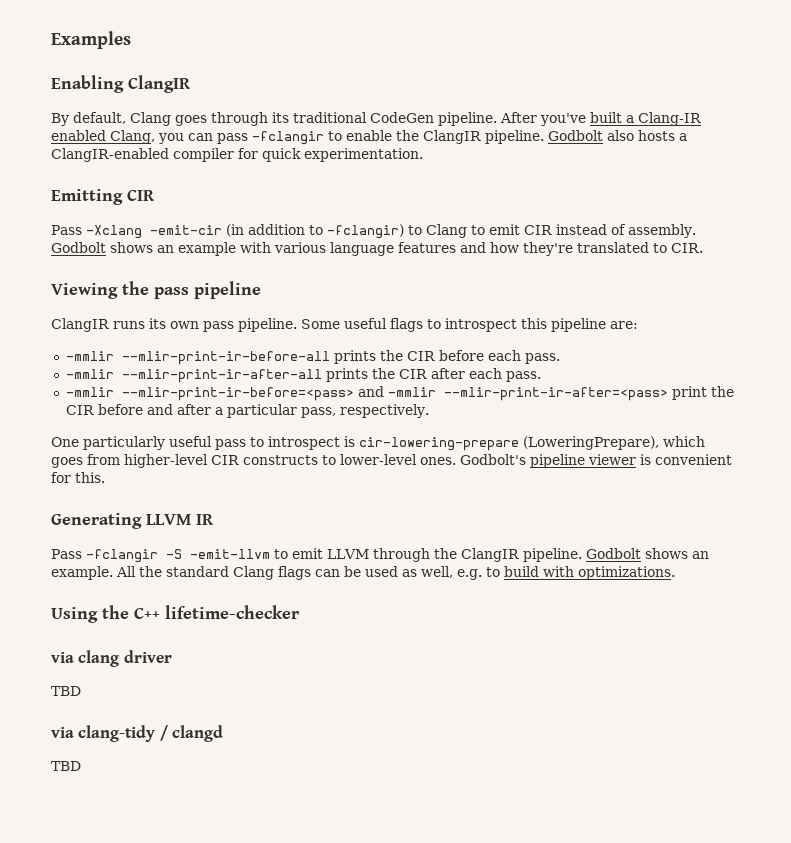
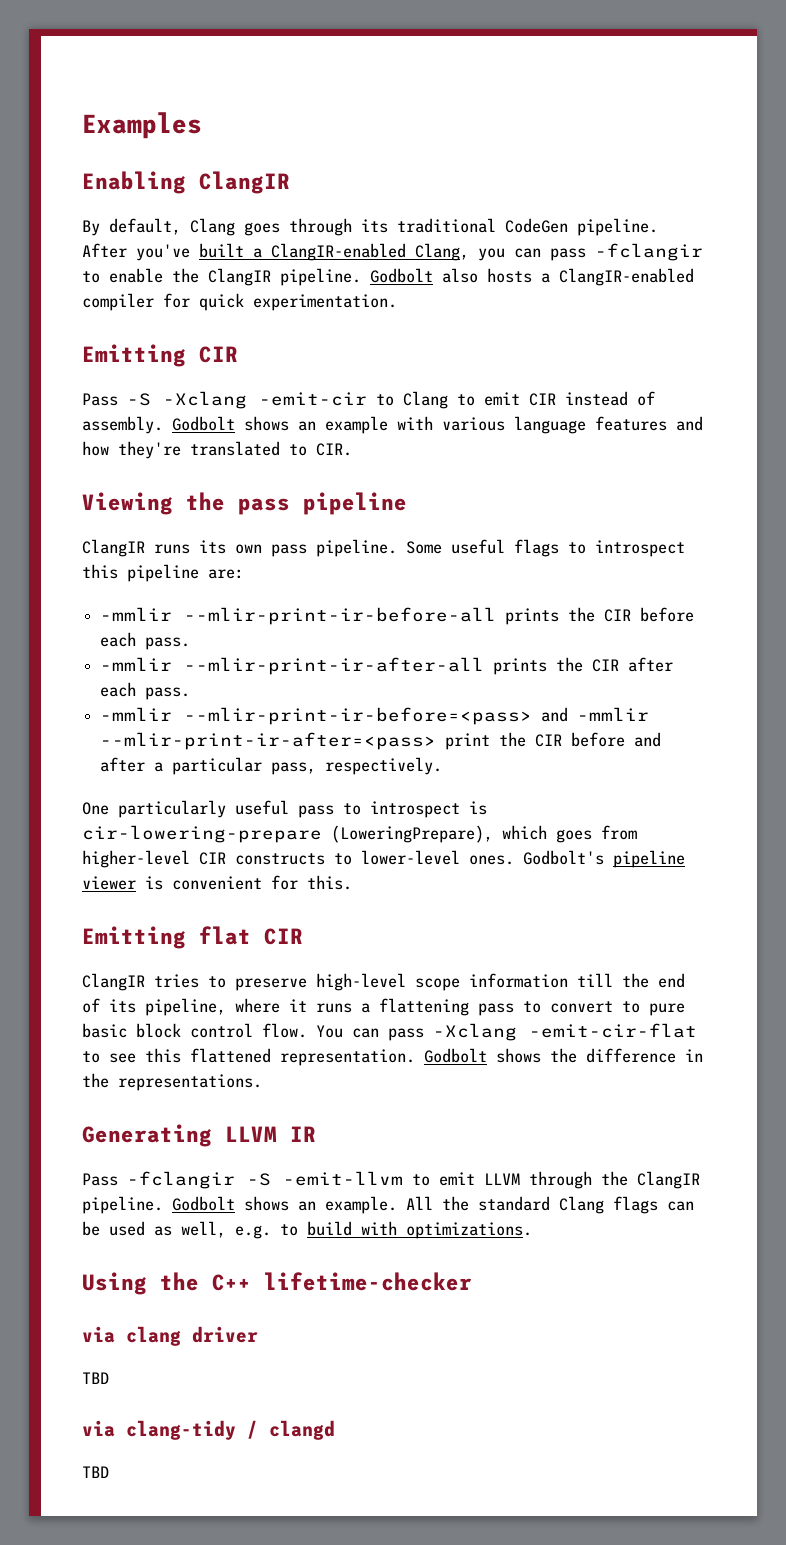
- After you've built a Clang-IR enabled Clang, you can pass -fclangir to enable the ClangIR pipeline.
+ After you've built a ClangIR-enabled Clang, you can pass -fclangir to enable the ClangIR pipeline.
- Pass -Xclang -emit-cir (in addition to -fclangir) to Clang to emit CIR instead of assembly.
+ Pass -S -Xclang -emit-cir to Clang to emit CIR instead of assembly.
+ Emitting flat CIR
+ ClangIR tries to preserve high-level scope information till the end of its pipeline, where it runs a flattening pass to convert to pure basic block control flow. You can pass -Xclang -emit-cir-flat to see this flattened representation. Godbolt shows the difference in the representations.

